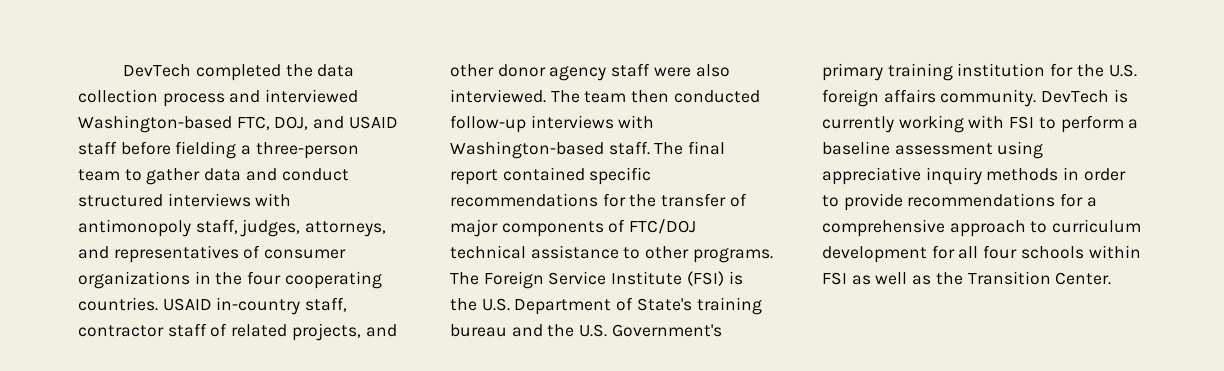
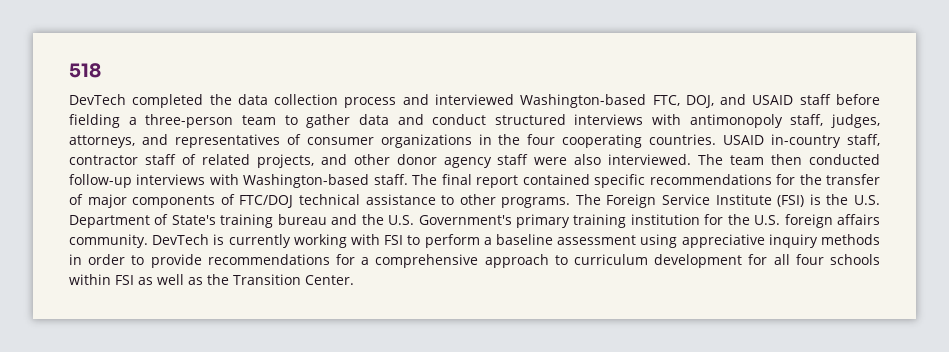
+ 518

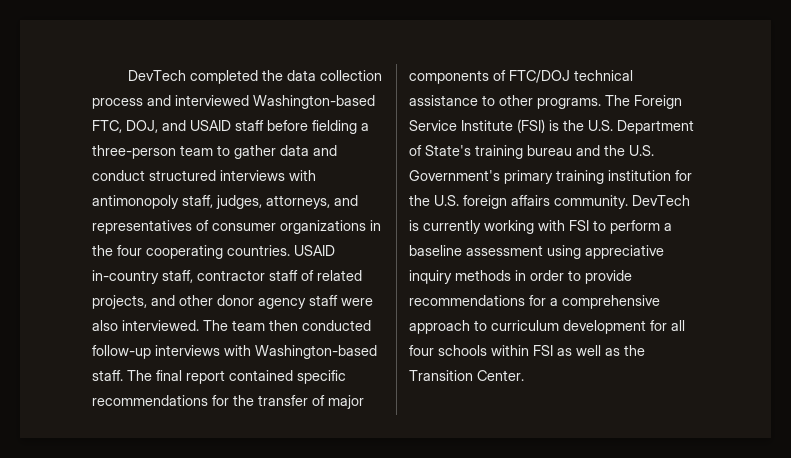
- 518

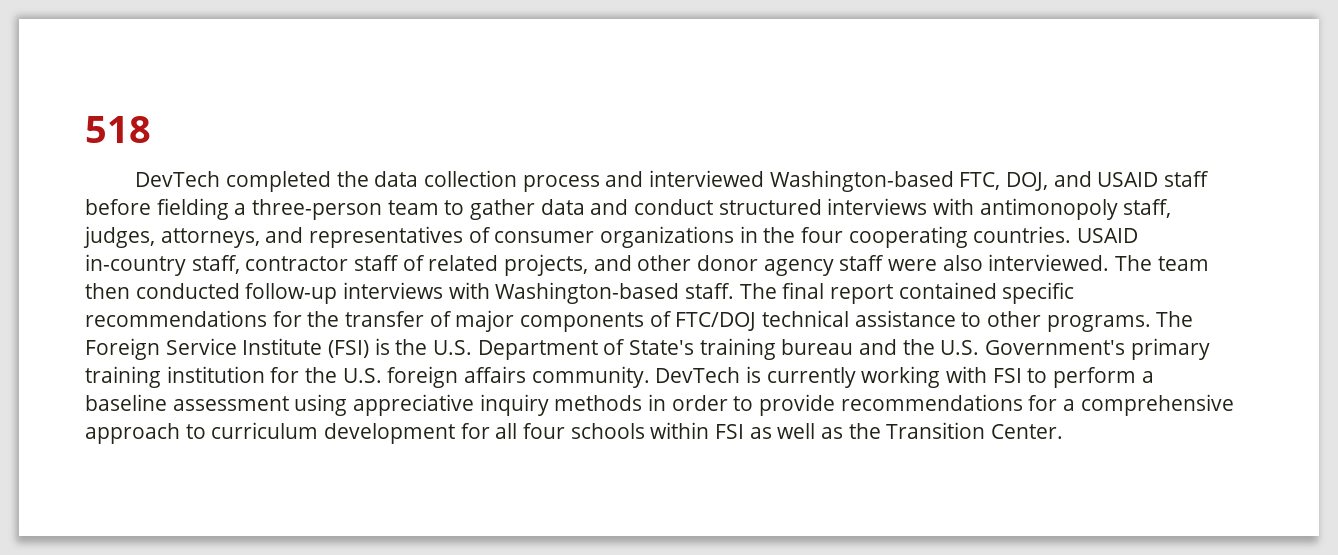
+ 518

